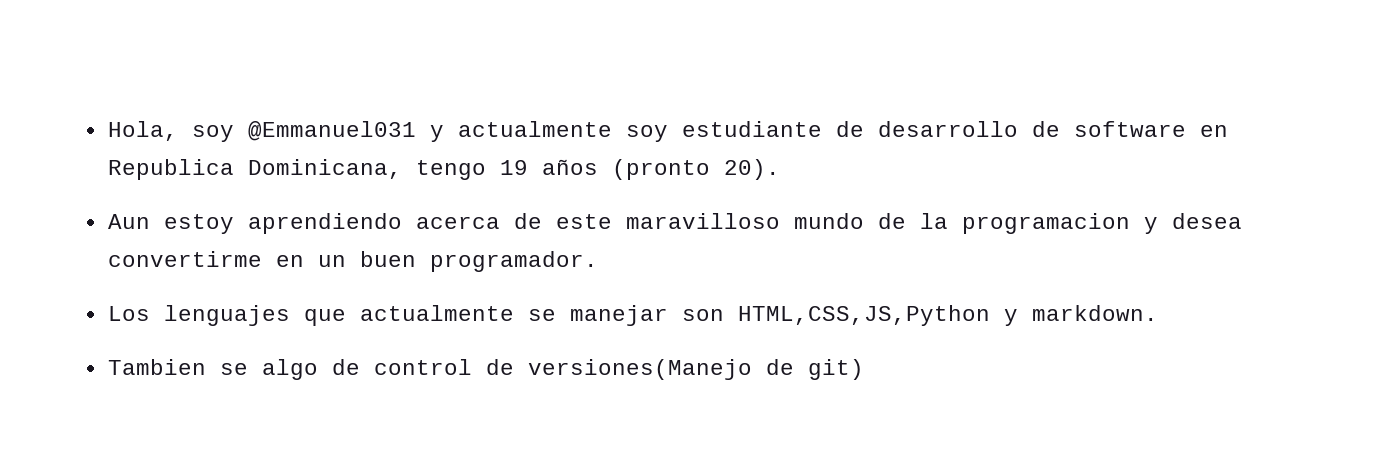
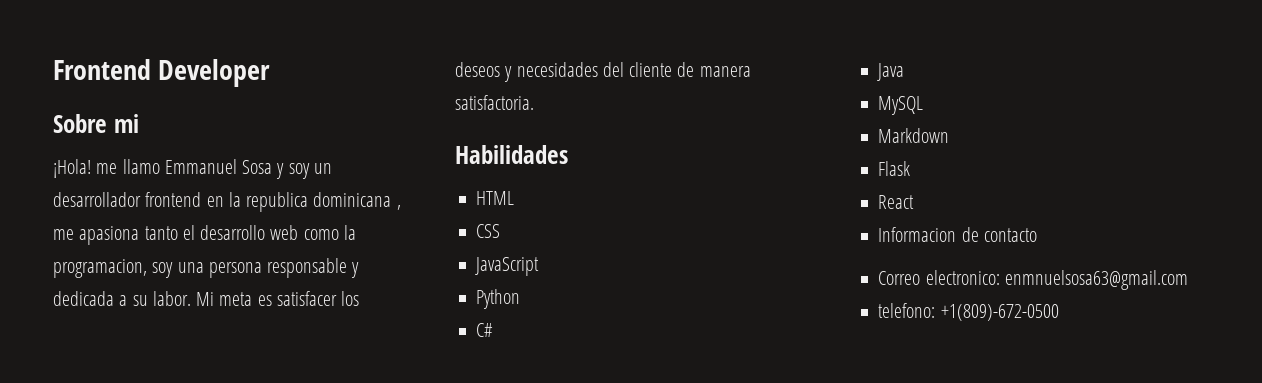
- Hola, soy @Emmanuel031 y actualmente soy estudiante de desarrollo de software en Republica Dominicana, tengo 19 años (pronto 20).
- Aun estoy aprendiendo acerca de este maravilloso mundo de la programacion y desea convertirme en un buen programador.
- Los lenguajes que actualmente se manejar son HTML,CSS,JS,Python y markdown.
- Tambien se algo de control de versiones(Manejo de git)
+ Frontend Developer
+ Sobre mi
+ ¡Hola! me llamo Emmanuel Sosa y soy un desarrollador frontend en la republica dominicana , me apasiona tanto el desarrollo web como la programacion, soy una persona responsable y dedicada a su labor. Mi meta es satisfacer los deseos y necesidades del cliente de manera satisfactoria.
+ Habilidades
+ HTML
+ CSS
+ JavaScript
+ Python
+ C#
+ Java
+ MySQL
+ Markdown
+ Flask
+ React
+ Informacion de contacto
+ Correo electronico: enmnuelsosa63@gmail.com
+ telefono: +1(809)-672-0500

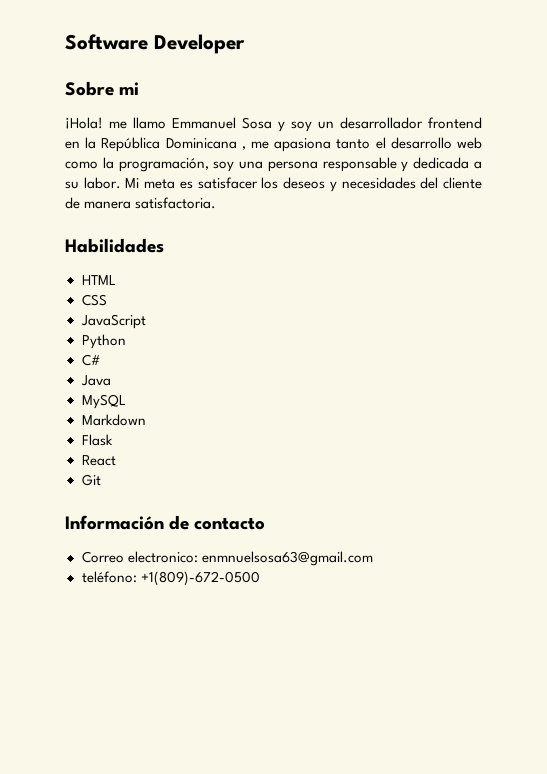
- Frontend Developer
+ Software Developer
- ¡Hola! me llamo Emmanuel Sosa y soy un desarrollador frontend en la republica dominicana , me apasiona tanto el desarrollo web como la programacion, soy una persona responsable y dedicada a su labor.
+ ¡Hola! me llamo Emmanuel Sosa y soy un desarrollador frontend en la República Dominicana , me apasiona tanto el desarrollo web como la programación, soy una persona responsable y dedicada a su labor.
- Informacion de contacto
+ Git
+ Información de contacto
- telefono: +1(809)-672-0500
+ teléfono: +1(809)-672-0500

